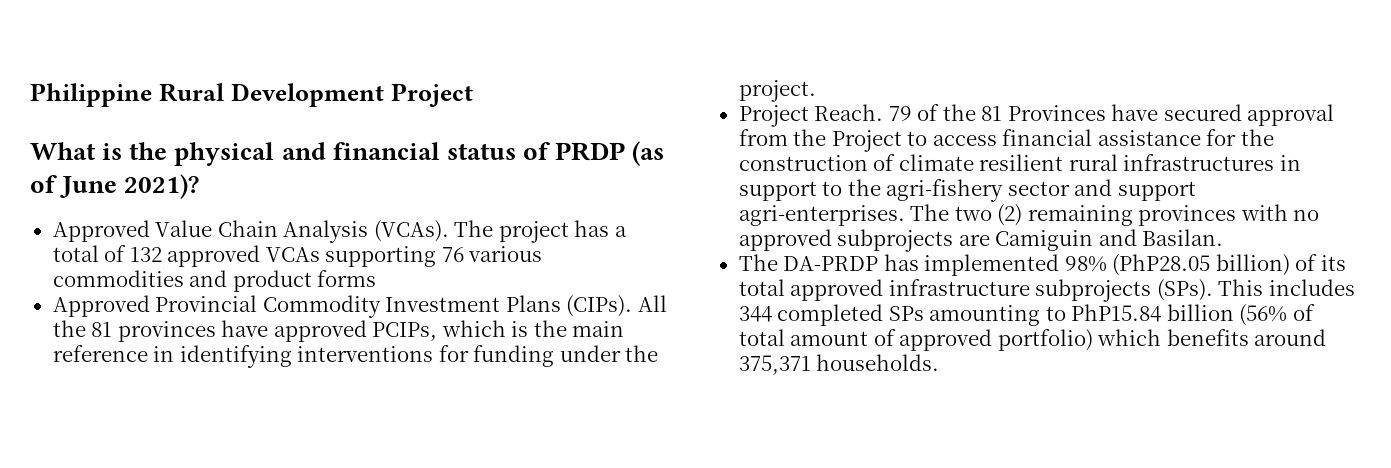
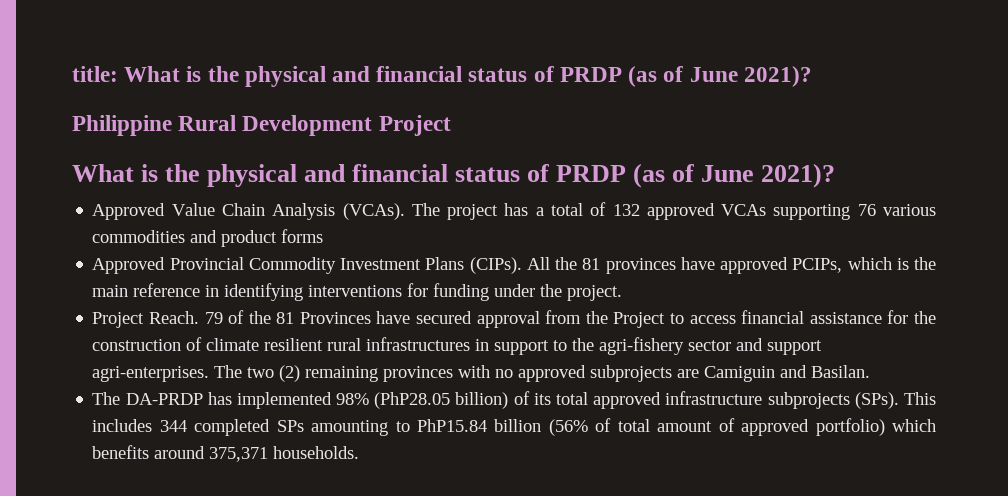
+ title: What is the physical and financial status of PRDP (as of June 2021)?

